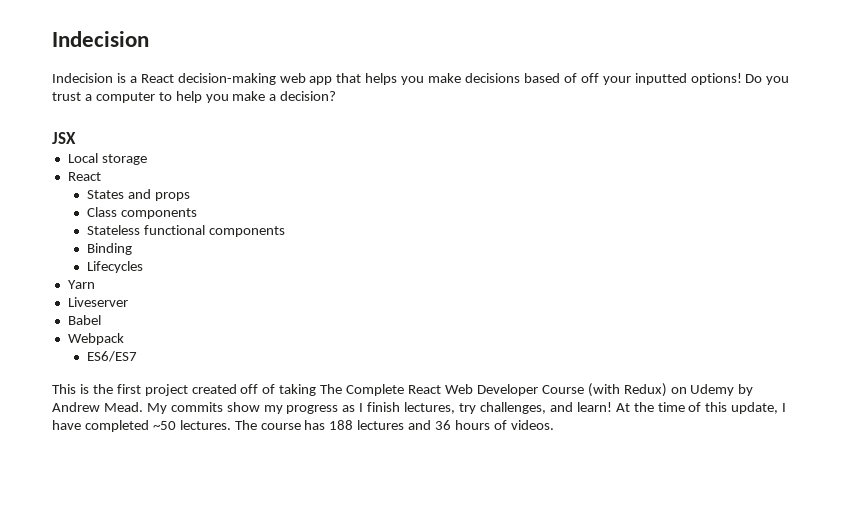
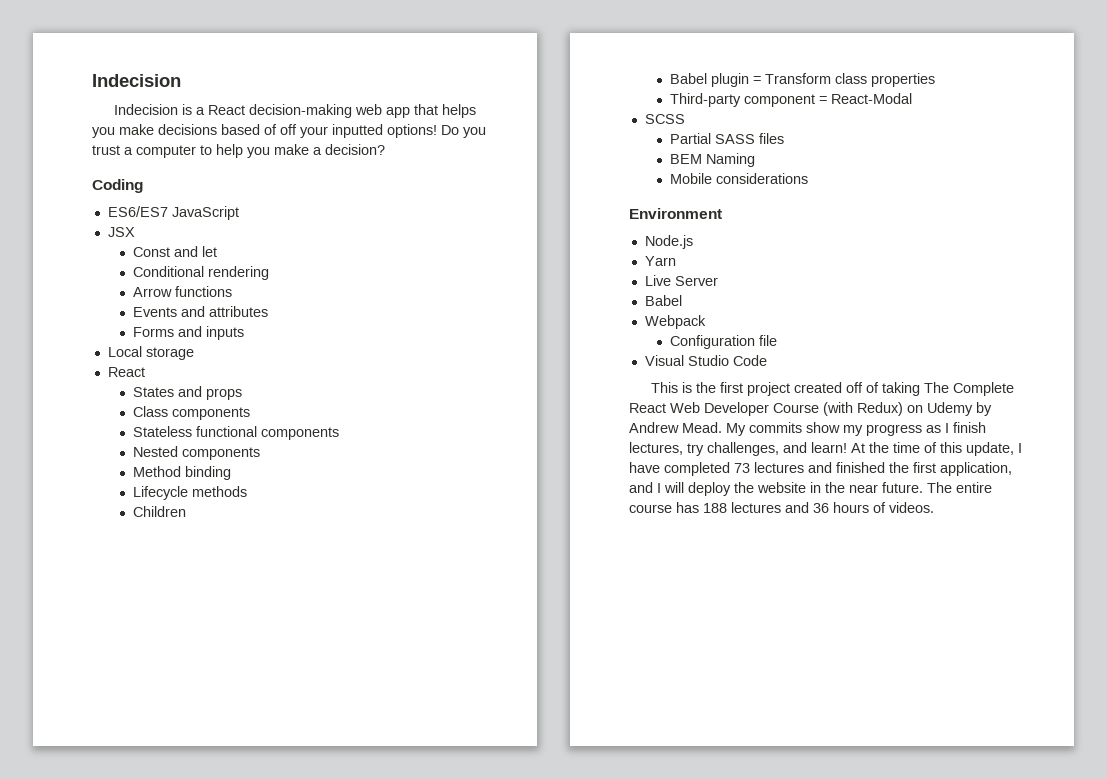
+ Coding
+ ES6/ES7 JavaScript
  JSX
+ Const and let
+ Conditional rendering
+ Arrow functions
+ Events and attributes
+ Forms and inputs
- Binding
- Lifecycles
+ Nested components
+ Method binding
+ Lifecycle methods
+ Children
+ Babel plugin = Transform class properties
+ Third-party component = React-Modal
+ SCSS
+ Partial SASS files
+ BEM Naming
+ Mobile considerations
+ Environment
+ Node.js
- Liveserver
+ Live Server
- ES6/ES7
+ Configuration file
+ Visual Studio Code
- At the time of this update, I have completed ~50 lectures. The course has 188 lectures and 36 hours of videos.
+ At the time of this update, I have completed 73 lectures and finished the first application, and I will deploy the website in the near future. The entire course has 188 lectures and 36 hours of videos.

